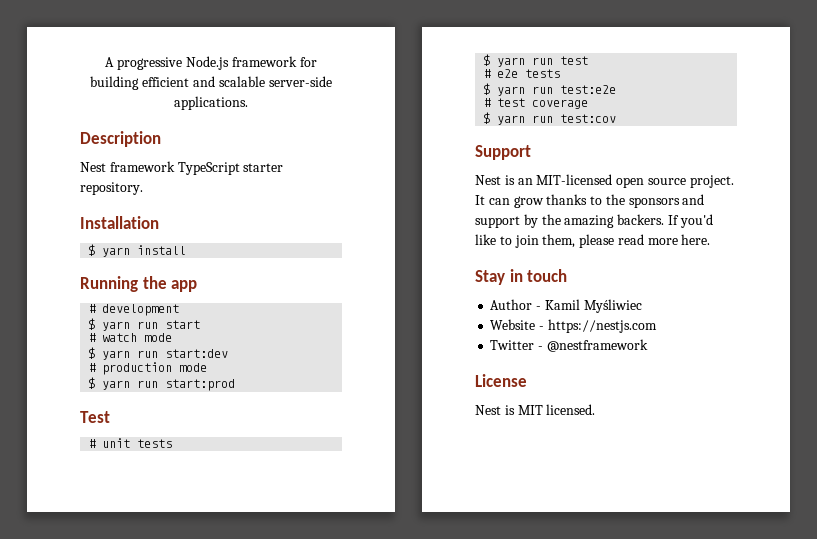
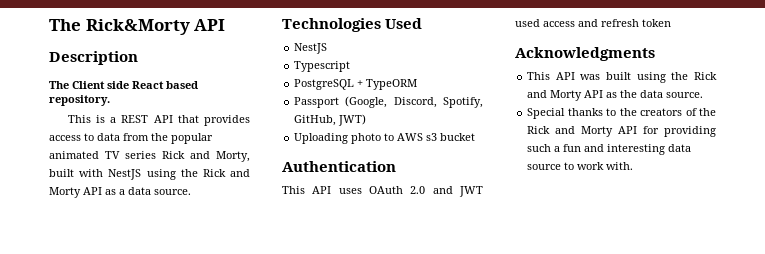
- A progressive Node.js framework for building efficient and scalable server-side applications.
+ The Rick&Morty API
  Description
- Nest framework TypeScript starter repository.
- Installation
- $ yarn install
- Running the app
- # development
- $ yarn run start
- # watch mode
- $ yarn run start:dev
- # production mode
- $ yarn run start:prod
- Test
- # unit tests
- $ yarn run test
- # e2e tests
- $ yarn run test:e2e
- # test coverage
- $ yarn run test:cov
- Support
- Nest is an MIT-licensed open source project. It can grow thanks to the sponsors and support by the amazing backers. If you'd like to join them, please read more here.
- Stay in touch
- Author - Kamil Myśliwiec
- Website - https://nestjs.com
- Twitter - @nestframework
- License
- Nest is MIT licensed.
+ The Client side React based repository.
+ This is a REST API that provides access to data from the popular animated TV series Rick and Morty, built with NestJS using the Rick and Morty API as a data source.
+ Technologies Used
+ NestJS
+ Typescript
+ PostgreSQL + TypeORM
+ Passport (Google, Discord, Spotify, GitHub, JWT)
+ Uploading photo to AWS s3 bucket
+ Authentication
+ This API uses OAuth 2.0 and JWT used access and refresh token
+ Acknowledgments
+ This API was built using the Rick and Morty API as the data source.
+ Special thanks to the creators of the Rick and Morty API for providing such a fun and interesting data source to work with.

